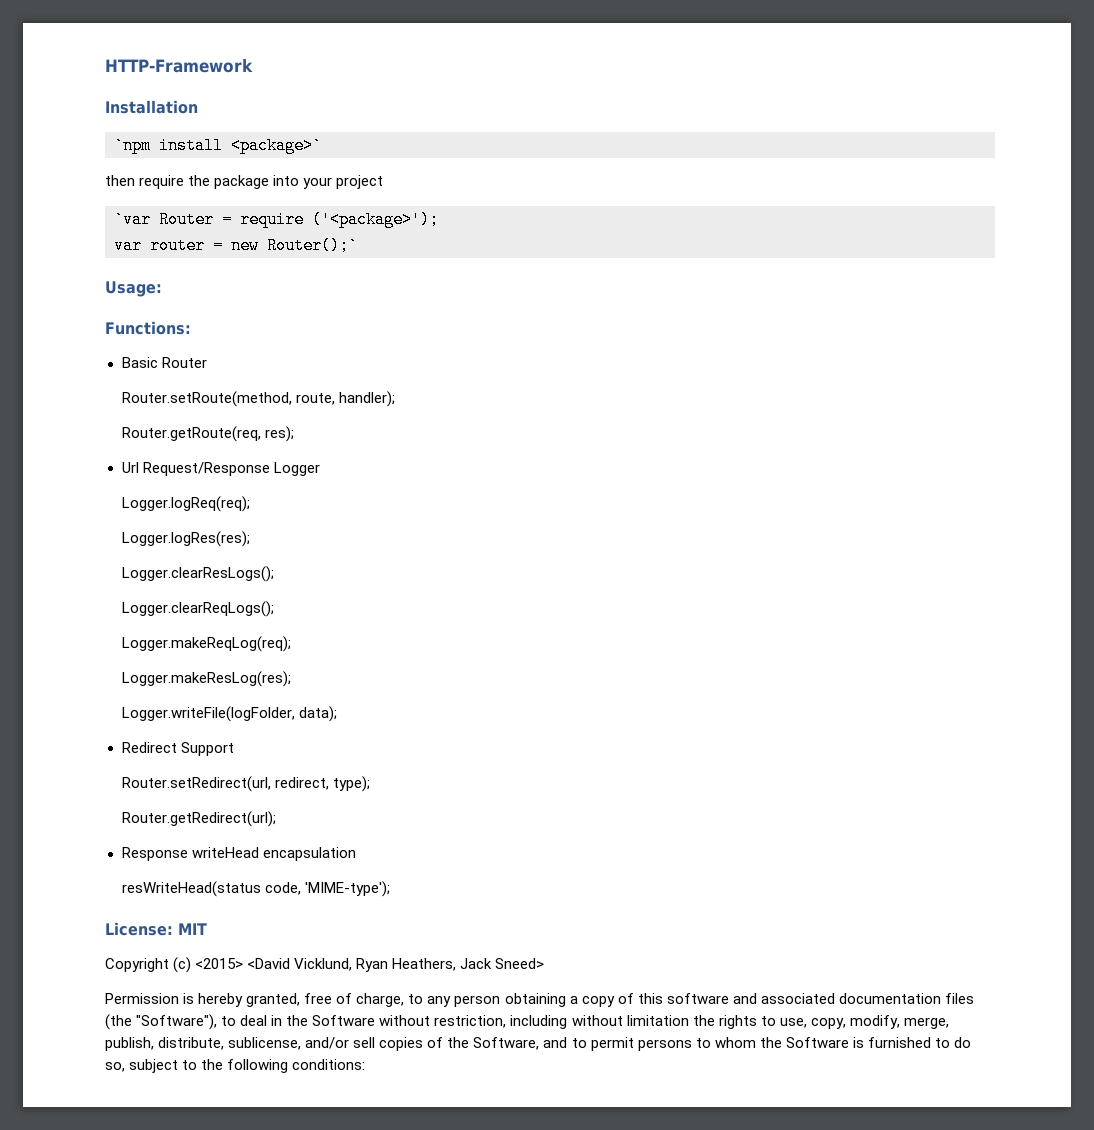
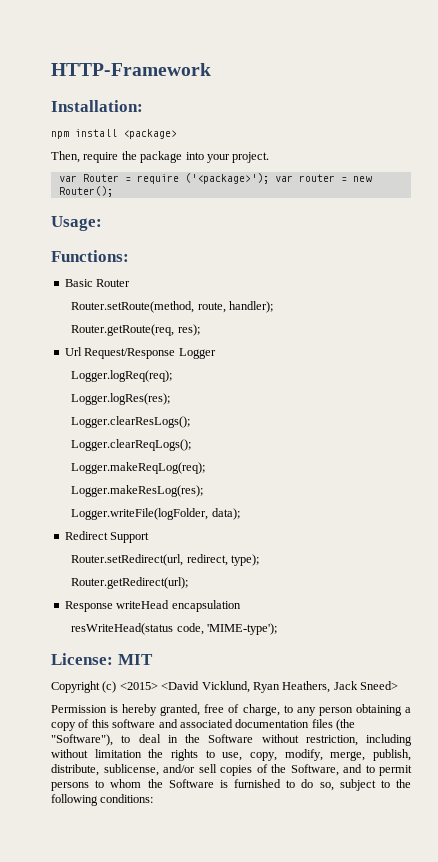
- Installation
- `npm install <package>`
- then require the package into your project
- `var Router = require ('<package>');
- var router = new Router();`
+ Installation:
+ npm install <package>
+ Then, require the package into your project.
+ var Router = require ('<package>'); var router = new Router();

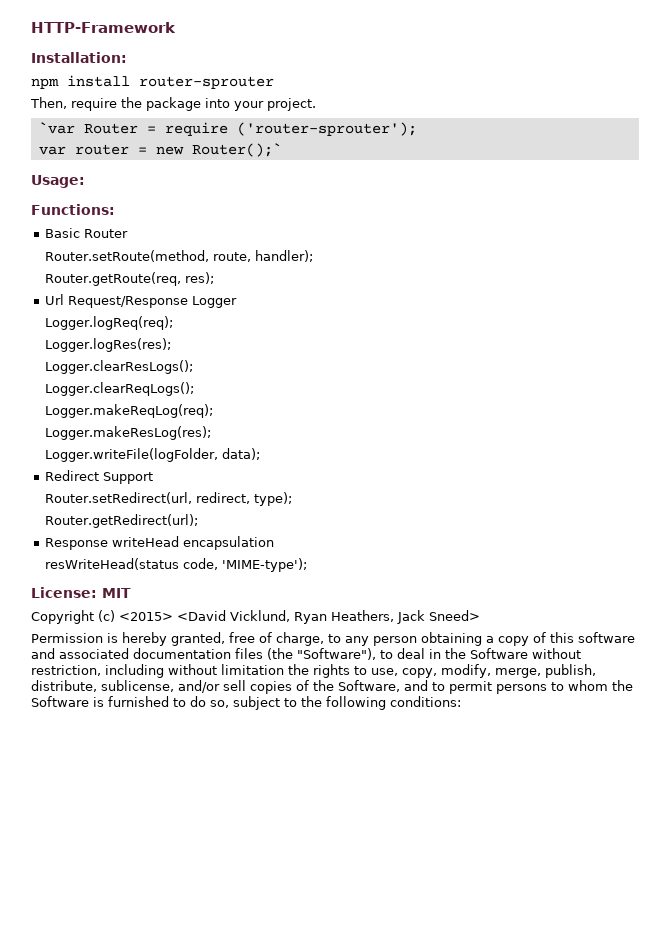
- npm install <package>
+ npm install router-sprouter
- var Router = require ('<package>'); var router = new Router();
+ `var Router = require ('router-sprouter');
+ var router = new Router();`

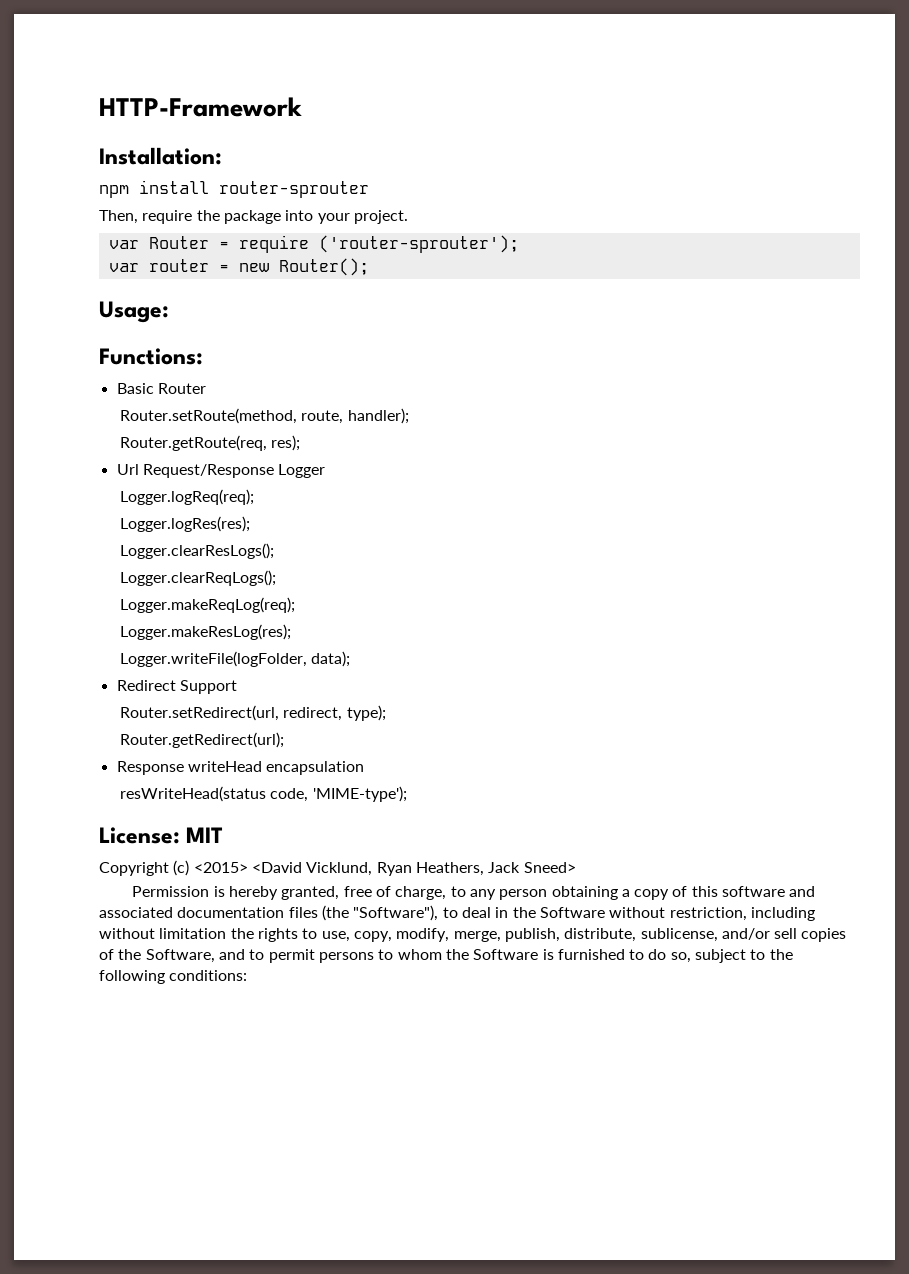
- `var Router = require ('router-sprouter');
+ var Router = require ('router-sprouter');
- var router = new Router();`
+ var router = new Router();

